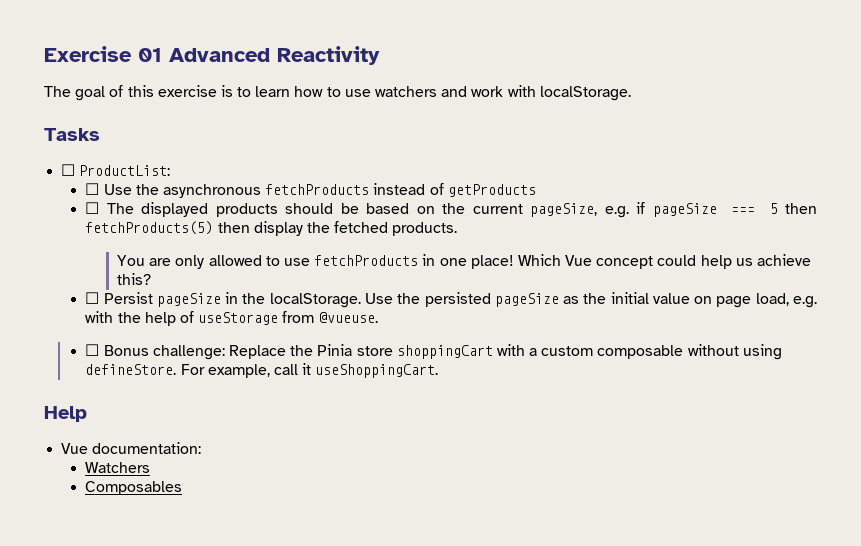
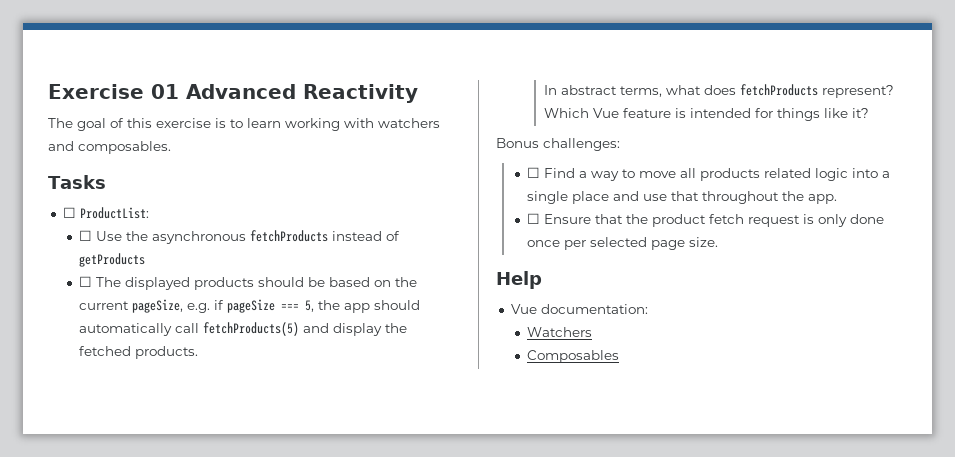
- The goal of this exercise is to learn how to use watchers and work with localStorage.
+ The goal of this exercise is to learn working with watchers and composables.
- ☐ The displayed products should be based on the current pageSize, e.g. if pageSize === 5 then fetchProducts(5) then display the fetched products.
- You are only allowed to use fetchProducts in one place! Which Vue concept could help us achieve this?
- ☐ Persist pageSize in the localStorage. Use the persisted pageSize as the initial value on page load, e.g. with the help of useStorage from @vueuse.
- ☐ Bonus challenge: Replace the Pinia store shoppingCart with a custom composable without using defineStore. For example, call it useShoppingCart.
+ ☐ The displayed products should be based on the current pageSize, e.g. if pageSize === 5, the app should automatically call fetchProducts(5) and display the fetched products.
+ In abstract terms, what does fetchProducts represent? Which Vue feature is intended for things like it?
+ Bonus challenges:
+ ☐ Find a way to move all products related logic into a single place and use that throughout the app.
+ ☐ Ensure that the product fetch request is only done once per selected page size.

